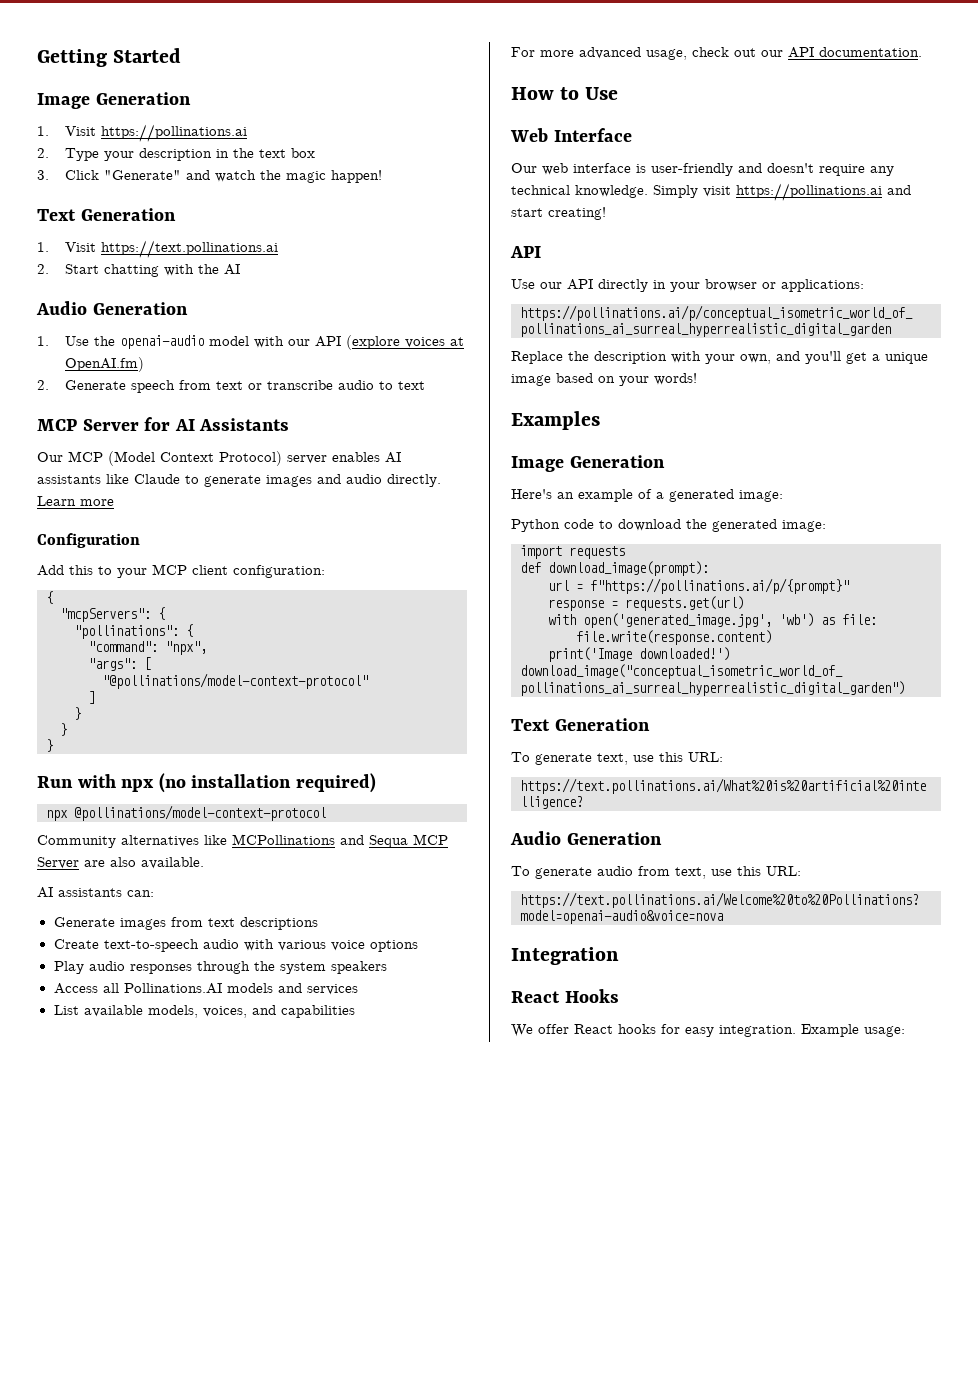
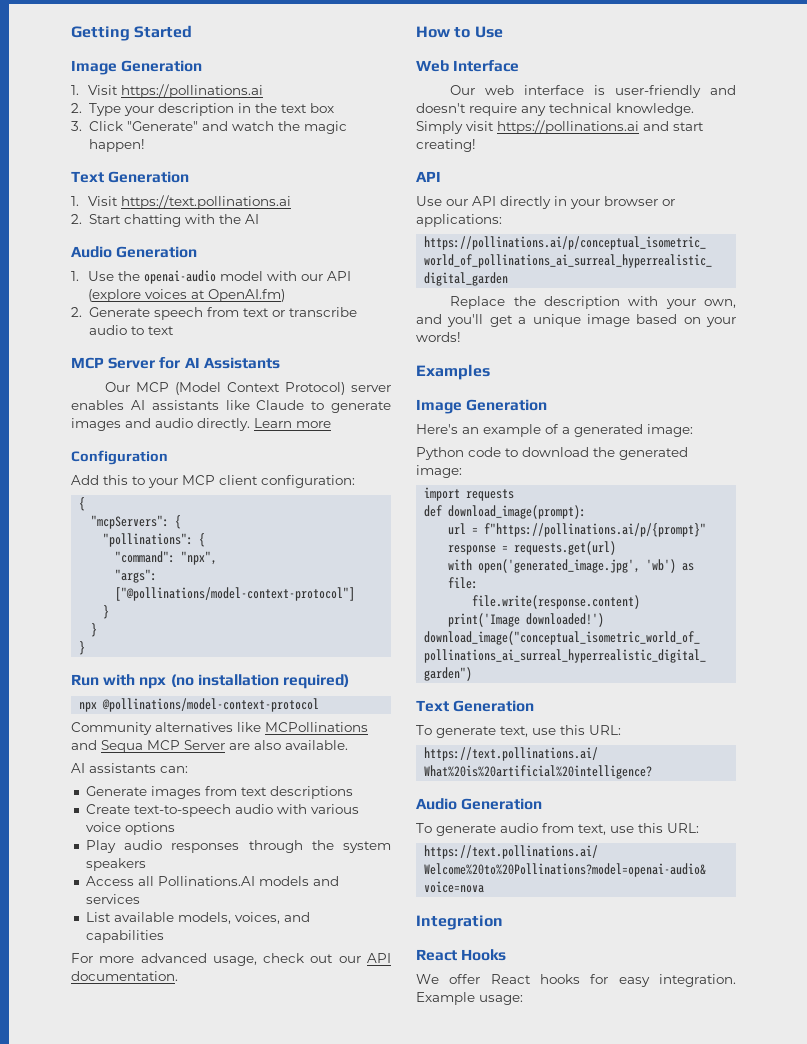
- "args": [
- "@pollinations/model-context-protocol"
- ]
+ "args": ["@pollinations/model-context-protocol"]

